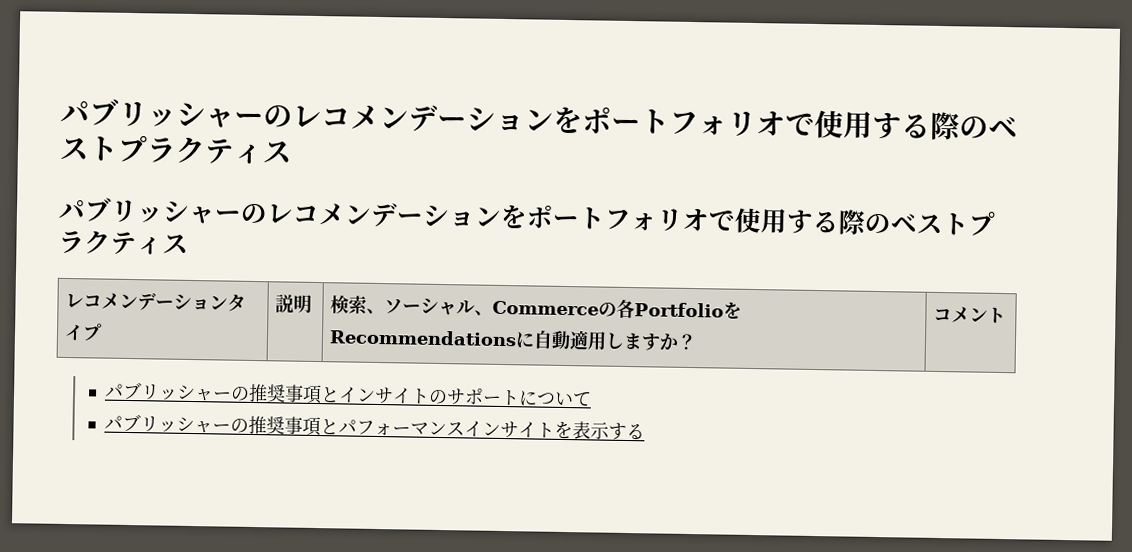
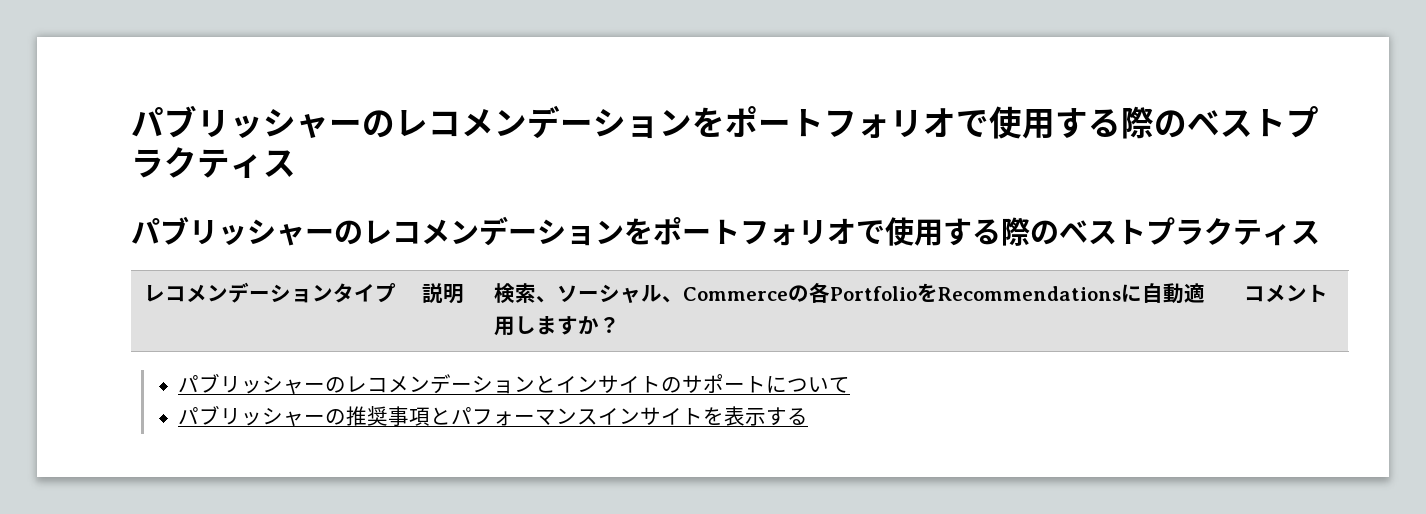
- パブリッシャーの推奨事項とインサイトのサポートについて
+ パブリッシャーのレコメンデーションとインサイトのサポートについて

